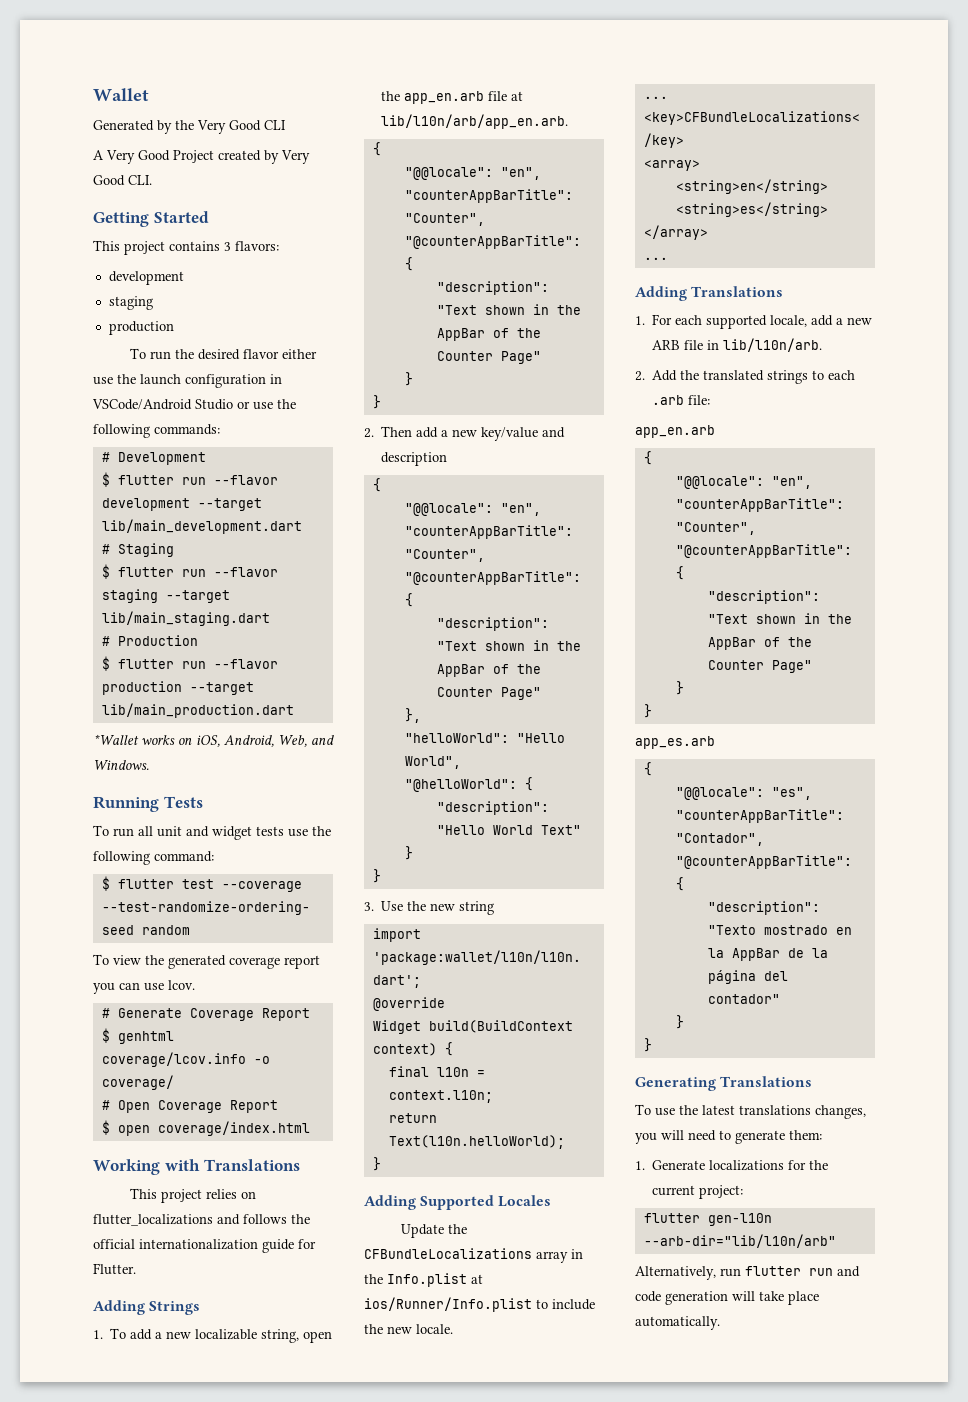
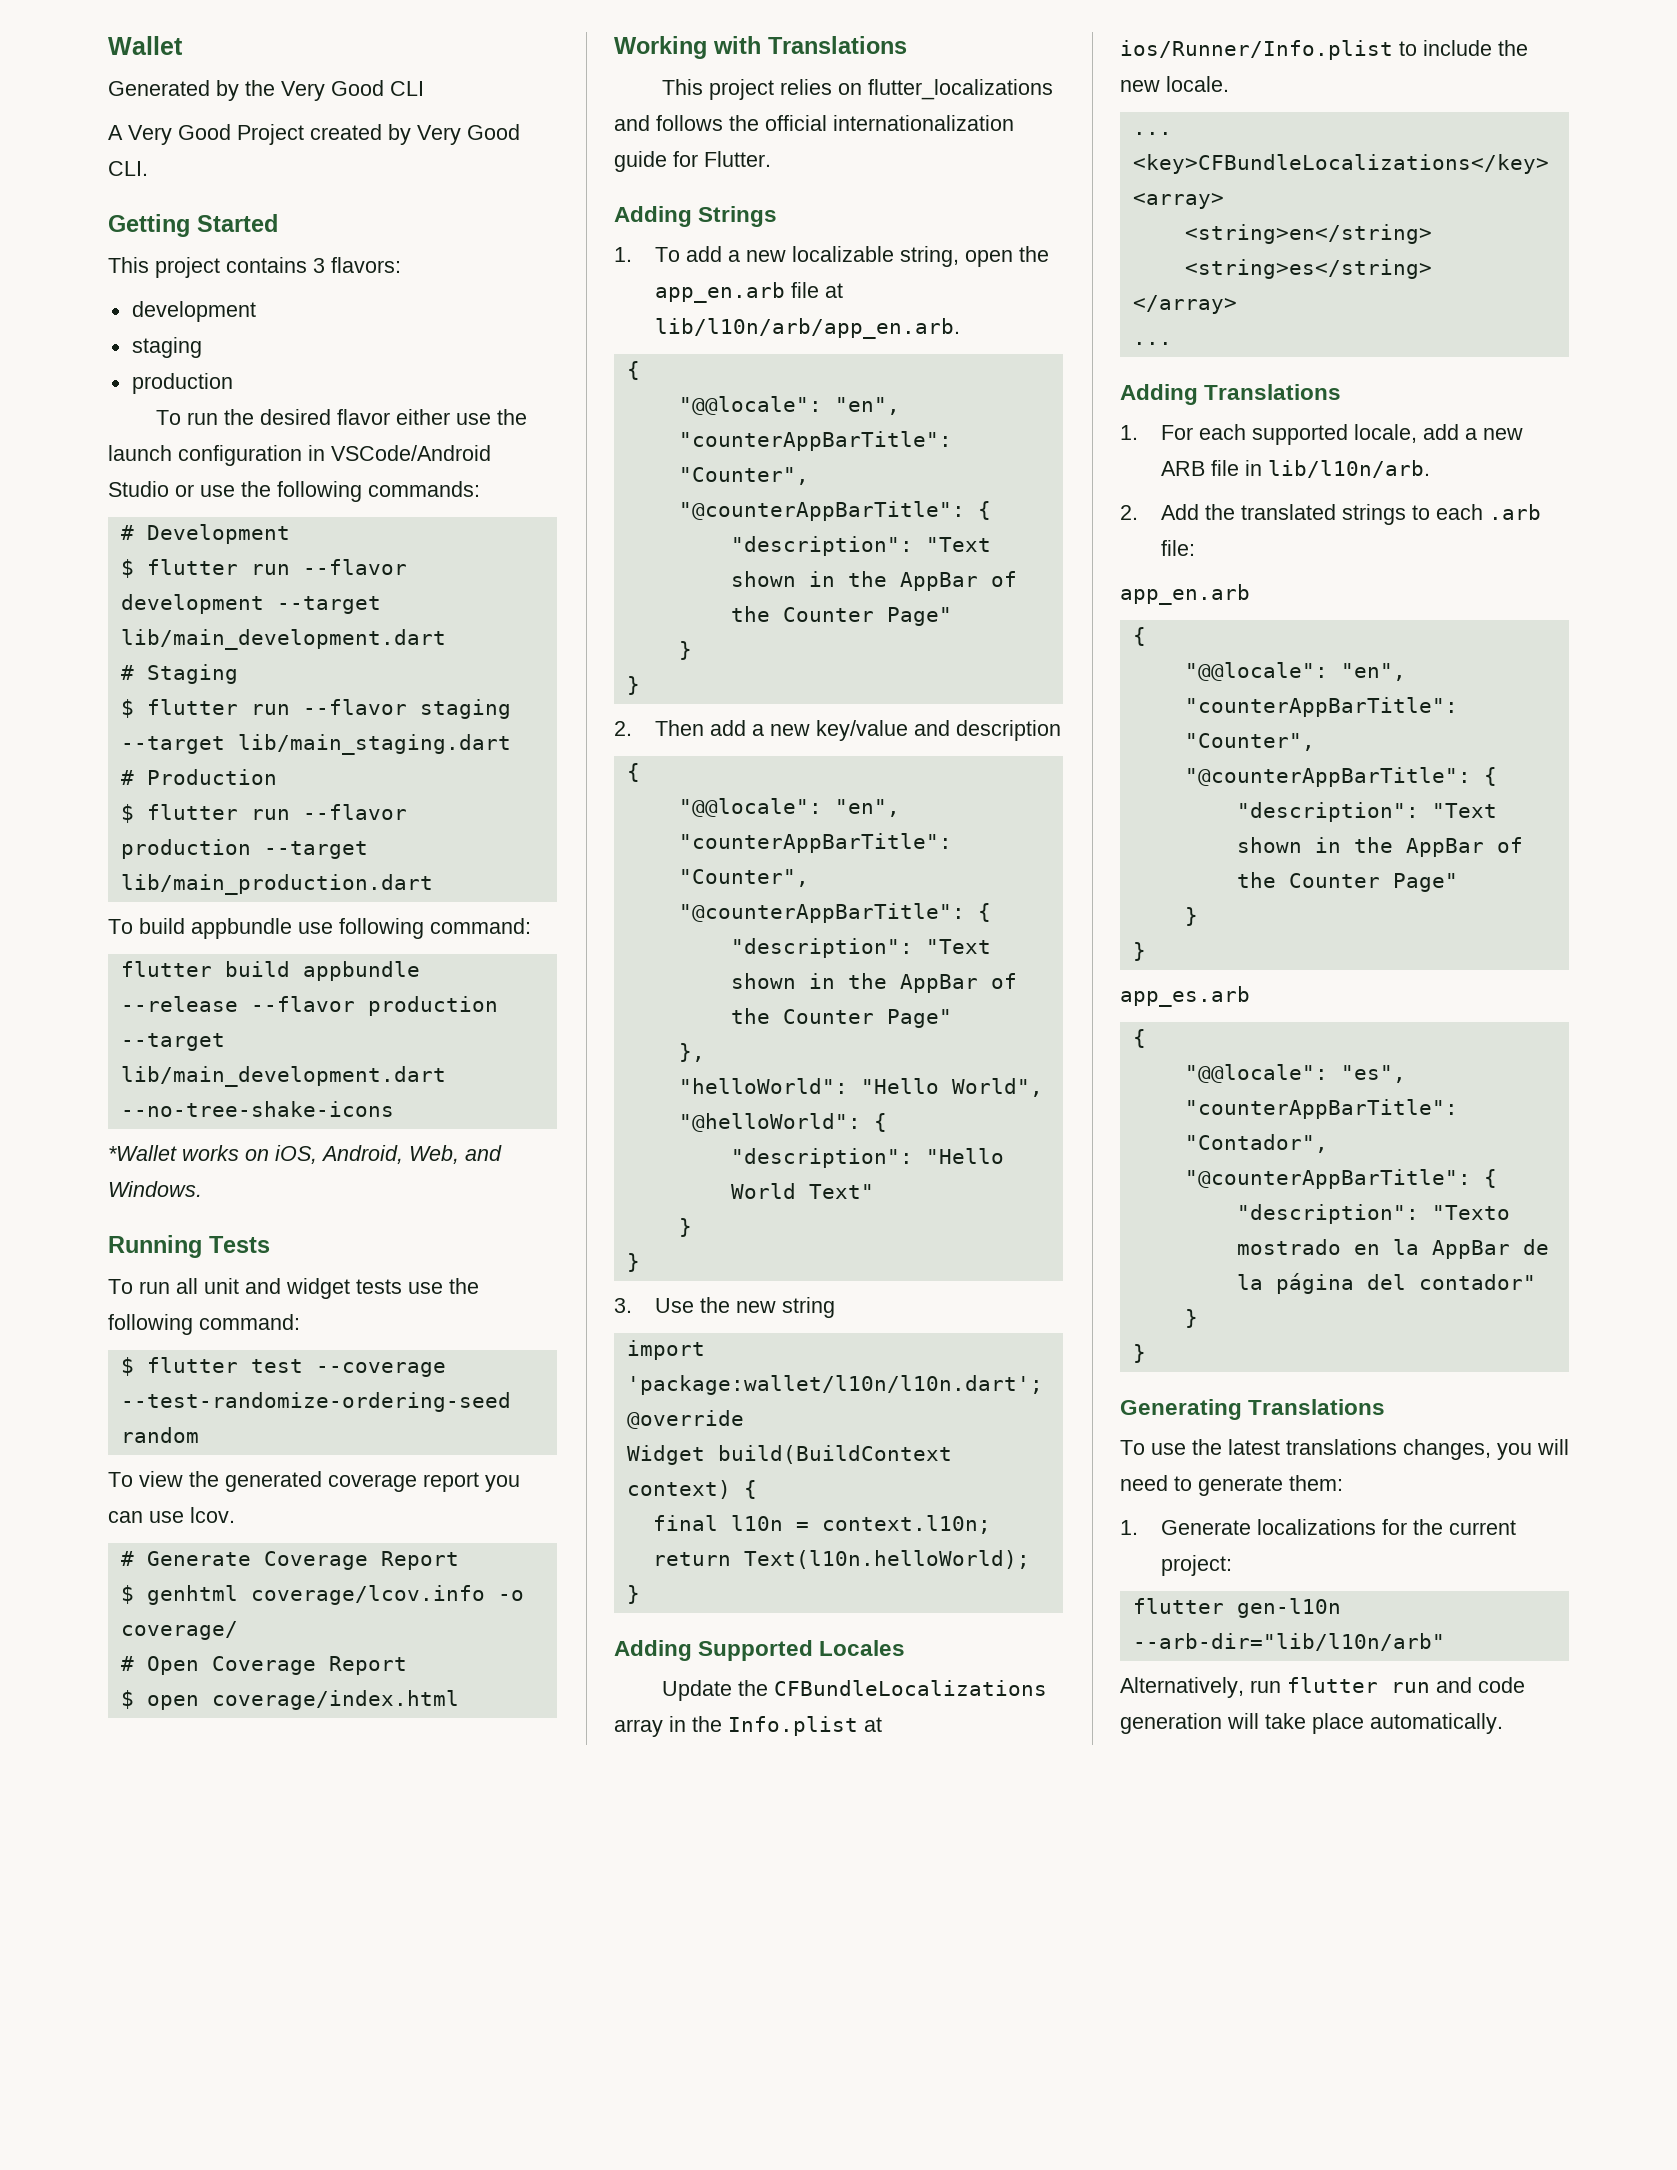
+ To build appbundle use following command:
+ flutter build appbundle --release --flavor production --target lib/main_development.dart --no-tree-shake-icons

